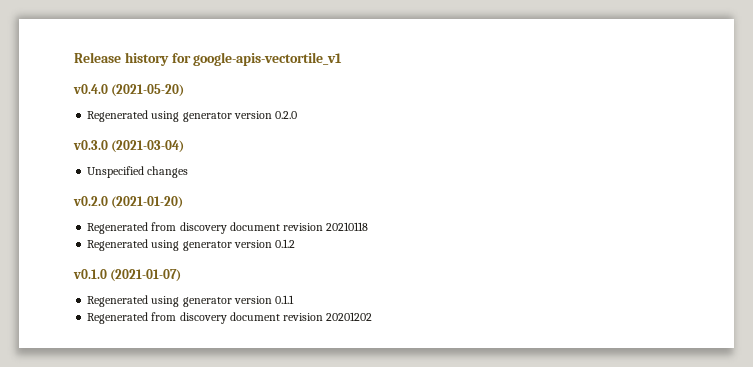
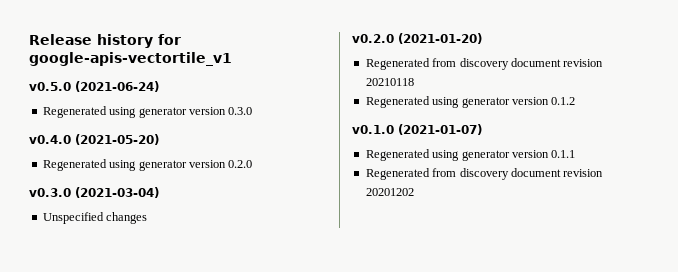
+ v0.5.0 (2021-06-24)
+ Regenerated using generator version 0.3.0

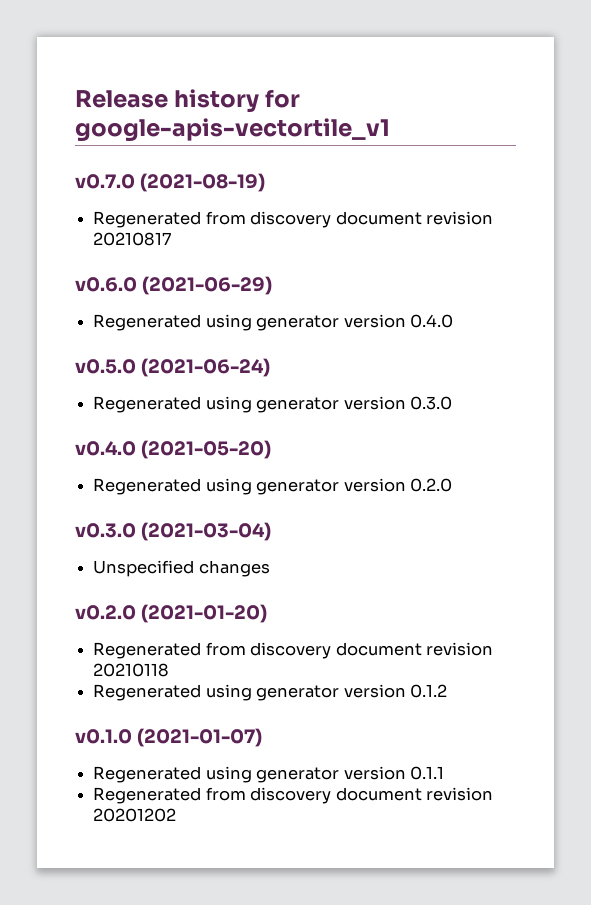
+ v0.7.0 (2021-08-19)
+ Regenerated from discovery document revision 20210817
+ v0.6.0 (2021-06-29)
+ Regenerated using generator version 0.4.0

